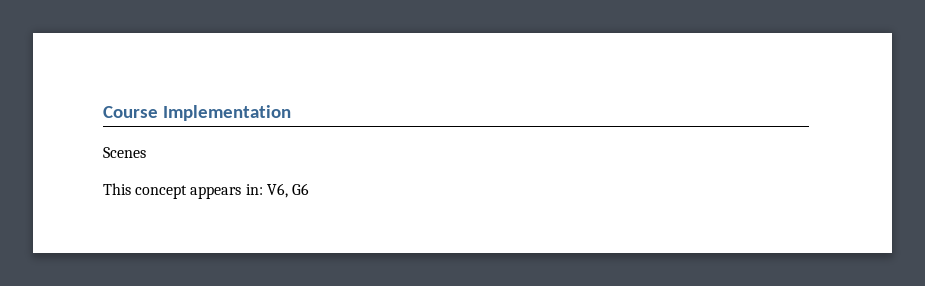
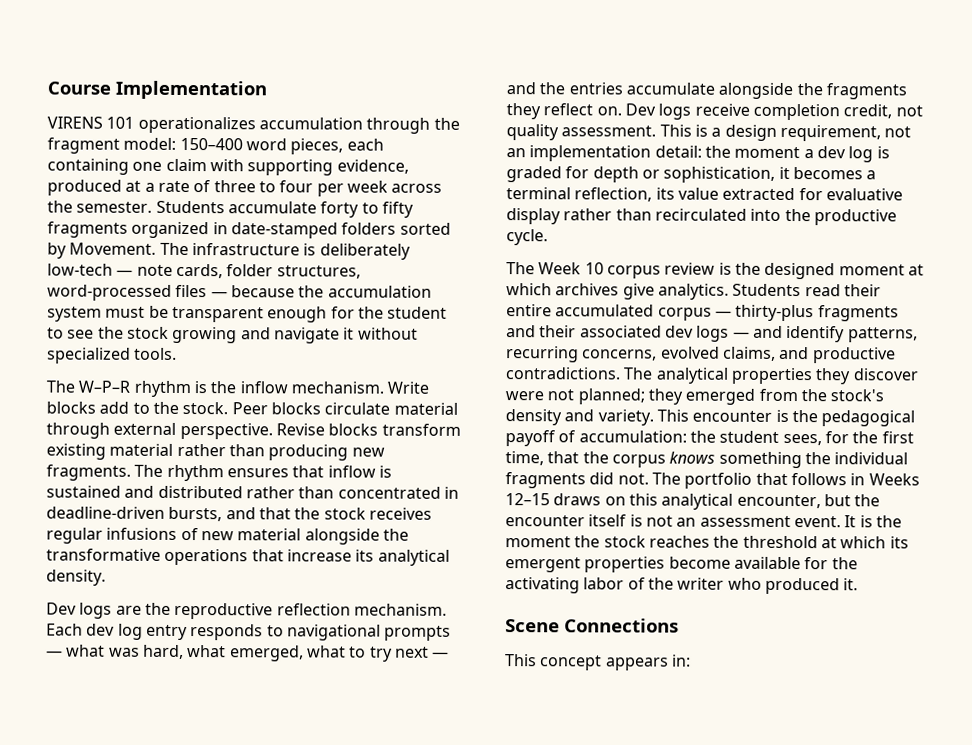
- Scenes
+ VIRENS 101 operationalizes accumulation through the fragment model: 150–400 word pieces, each containing one claim with supporting evidence, produced at a rate of three to four per week across the semester. Students accumulate forty to fifty fragments organized in date-stamped folders sorted by Movement. The infrastructure is deliberately low-tech — note cards, folder structures, word-processed files — because the accumulation system must be transparent enough for the student to see the stock growing and navigate it without specialized tools.
+ The W–P–R rhythm is the inflow mechanism. Write blocks add to the stock. Peer blocks circulate material through external perspective. Revise blocks transform existing material rather than producing new fragments. The rhythm ensures that inflow is sustained and distributed rather than concentrated in deadline-driven bursts, and that the stock receives regular infusions of new material alongside the transformative operations that increase its analytical density.
+ Dev logs are the reproductive reflection mechanism. Each dev log entry responds to navigational prompts — what was hard, what emerged, what to try next — and the entries accumulate alongside the fragments they reflect on. Dev logs receive completion credit, not quality assessment. This is a design requirement, not an implementation detail: the moment a dev log is graded for depth or sophistication, it becomes a terminal reflection, its value extracted for evaluative display rather than recirculated into the productive cycle.
+ The Week 10 corpus review is the designed moment at which archives give analytics. Students read their entire accumulated corpus — thirty-plus fragments and their associated dev logs — and identify patterns, recurring concerns, evolved claims, and productive contradictions. The analytical properties they discover were not planned; they emerged from the stock's density and variety. This encounter is the pedagogical payoff of accumulation: the student sees, for the first time, that the corpus knows something the individual fragments did not. The portfolio that follows in Weeks 12–15 draws on this analytical encounter, but the encounter itself is not an assessment event. It is the moment the stock reaches the threshold at which its emergent properties become available for the activating labor of the writer who produced it.
+ Scene Connections
- This concept appears in: V6, G6
+ This concept appears in:

